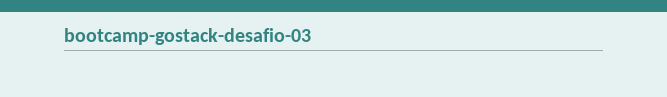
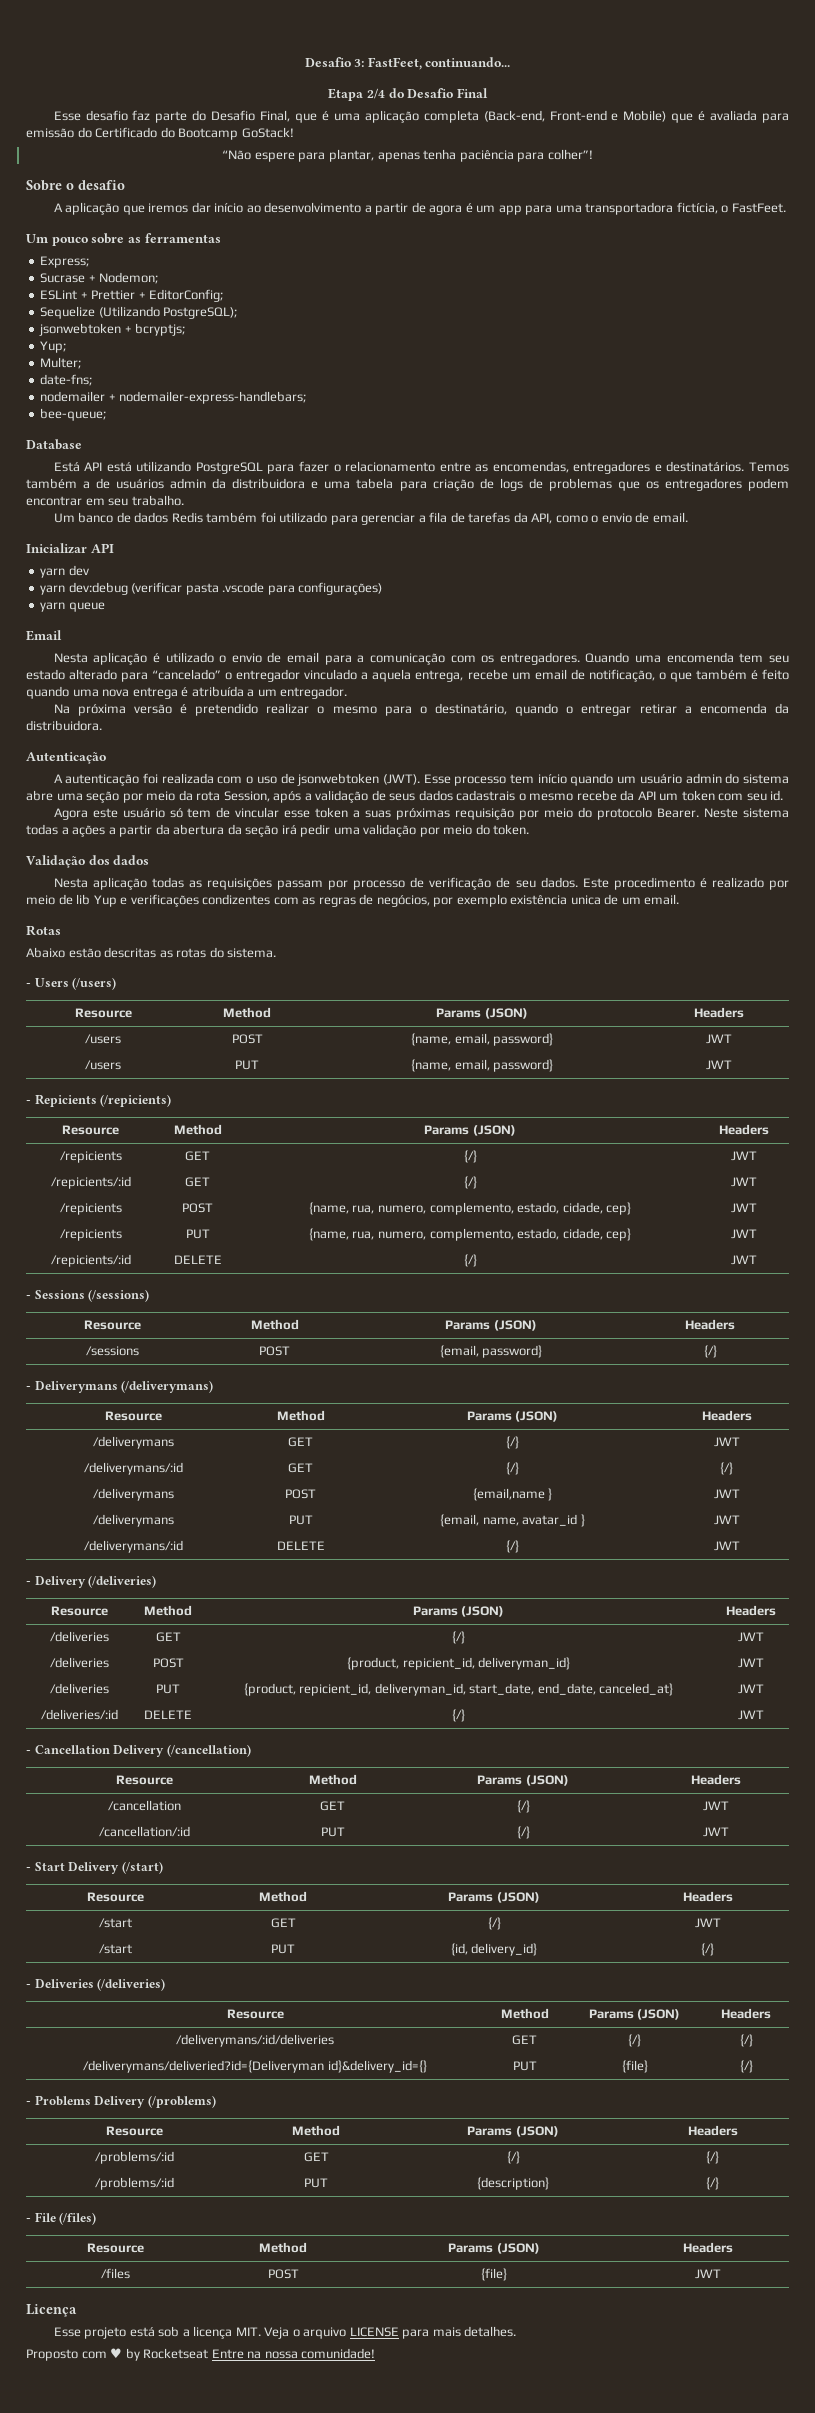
- bootcamp-gostack-desafio-03
+ Desafio 3: FastFeet, continuando...
+ Etapa 2/4 do Desafio Final
+ Esse desafio faz parte do Desafio Final, que é uma aplicação completa (Back-end, Front-end e Mobile) que é avaliada para emissão do Certificado do Bootcamp GoStack!
+ “Não espere para plantar, apenas tenha paciência para colher”!
+ Sobre o desafio
+ A aplicação que iremos dar início ao desenvolvimento a partir de agora é um app para uma transportadora fictícia, o FastFeet.
+ Um pouco sobre as ferramentas
+ Express;
+ Sucrase + Nodemon;
+ ESLint + Prettier + EditorConfig;
+ Sequelize (Utilizando PostgreSQL);
+ jsonwebtoken + bcryptjs;
+ Yup;
+ Multer;
+ date-fns;
+ nodemailer + nodemailer-express-handlebars;
+ bee-queue;
+ Database
+ Está API está utilizando PostgreSQL para fazer o relacionamento entre as encomendas, entregadores e destinatários. Temos também a de usuários admin da distribuidora e uma tabela para criação de logs de problemas que os entregadores podem encontrar em seu trabalho.
+ Um banco de dados Redis também foi utilizado para gerenciar a fila de tarefas da API, como o envio de email.
+ Inicializar API
+ yarn dev
+ yarn dev:debug (verificar pasta .vscode para configurações)
+ yarn queue
+ Email
+ Nesta aplicação é utilizado o envio de email para a comunicação com os entregadores. Quando uma encomenda tem seu estado alterado para “cancelado” o entregador vinculado a aquela entrega, recebe um email de notificação, o que também é feito quando uma nova entrega é atribuída a um entregador.
+ Na próxima versão é pretendido realizar o mesmo para o destinatário, quando o entregar retirar a encomenda da distribuidora.
+ Autenticação
+ A autenticação foi realizada com o uso de jsonwebtoken (JWT). Esse processo tem início quando um usuário admin do sistema abre uma seção por meio da rota Session, após a validação de seus dados cadastrais o mesmo recebe da API um token com seu id.
+ Agora este usuário só tem de vincular esse token a suas próximas requisição por meio do protocolo Bearer. Neste sistema todas a ações a partir da abertura da seção irá pedir uma validação por meio do token.
+ Validação dos dados
+ Nesta aplicação todas as requisições passam por processo de verificação de seu dados. Este procedimento é realizado por meio de lib Yup e verificações condizentes com as regras de negócios, por exemplo existência unica de um email.
+ Rotas
+ Abaixo estão descritas as rotas do sistema.
+ - Users (/users)
+ Resource | Method | Params (JSON) | Headers
+ /users | POST | {name, email, password} | JWT
+ /users | PUT | {name, email, password} | JWT
+ - Repicients (/repicients)
+ Resource | Method | Params (JSON) | Headers
+ /repicients | GET | {/} | JWT
+ /repicients/:id | GET | {/} | JWT
+ /repicients | POST | {name, rua, numero, complemento, estado, cidade, cep} | JWT
+ /repicients | PUT | {name, rua, numero, complemento, estado, cidade, cep} | JWT
+ /repicients/:id | DELETE | {/} | JWT
+ - Sessions (/sessions)
+ Resource | Method | Params (JSON) | Headers
+ /sessions | POST | {email, password} | {/}
+ - Deliverymans (/deliverymans)
+ Resource | Method | Params (JSON) | Headers
+ /deliverymans | GET | {/} | JWT
+ /deliverymans/:id | GET | {/} | {/}
+ /deliverymans | POST | {email,name } | JWT
+ /deliverymans | PUT | {email, name, avatar_id } | JWT
+ /deliverymans/:id | DELETE | {/} | JWT
+ - Delivery (/deliveries)
+ Resource | Method | Params (JSON) | Headers
+ /deliveries | GET | {/} | JWT
+ /deliveries | POST | {product, repicient_id, deliveryman_id} | JWT
+ /deliveries | PUT | {product, repicient_id, deliveryman_id, start_date, end_date, canceled_at} | JWT
+ /deliveries/:id | DELETE | {/} | JWT
+ - Cancellation Delivery (/cancellation)
+ Resource | Method | Params (JSON) | Headers
+ /cancellation | GET | {/} | JWT
+ /cancellation/:id | PUT | {/} | JWT
+ - Start Delivery (/start)
+ Resource | Method | Params (JSON) | Headers
+ /start | GET | {/} | JWT
+ /start | PUT | {id, delivery_id} | {/}
+ - Deliveries (/deliveries)
+ Resource | Method | Params (JSON) | Headers
+ /deliverymans/:id/deliveries | GET | {/} | {/}
+ /deliverymans/deliveried?id={Deliveryman id}&delivery_id={} | PUT | {file} | {/}
+ - Problems Delivery (/problems)
+ Resource | Method | Params (JSON) | Headers
+ /problems/:id | GET | {/} | {/}
+ /problems/:id | PUT | {description} | {/}
+ - File (/files)
+ Resource | Method | Params (JSON) | Headers
+ /files | POST | {file} | JWT
+ Licença
+ Esse projeto está sob a licença MIT. Veja o arquivo LICENSE para mais detalhes.
+ Proposto com ♥ by Rocketseat Entre na nossa comunidade!

